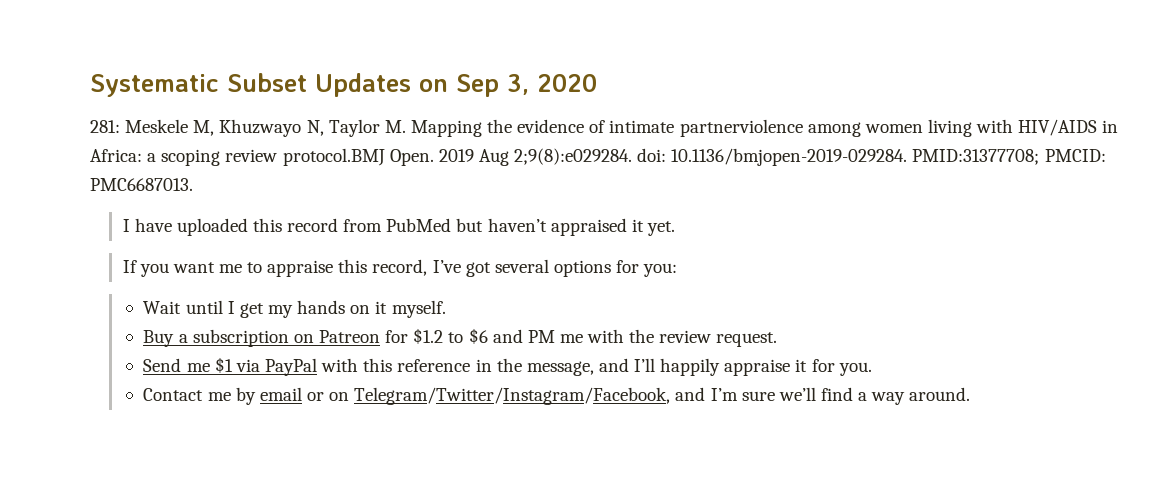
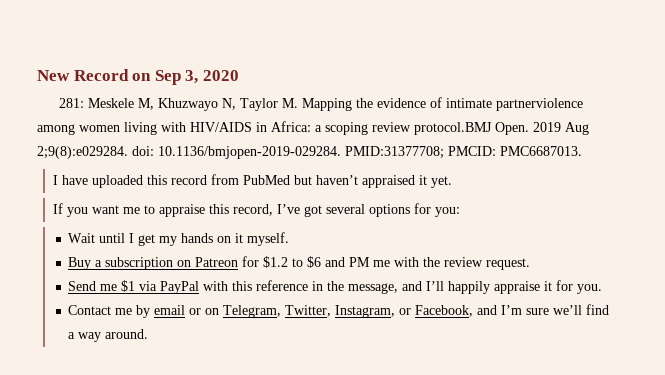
- Systematic Subset Updates on Sep 3, 2020
+ New Record on Sep 3, 2020
- Contact me by email or on Telegram/Twitter/Instagram/Facebook, and I’m sure we’ll find a way around.
+ Contact me by email or on Telegram, Twitter, Instagram, or Facebook, and I’m sure we’ll find a way around.

